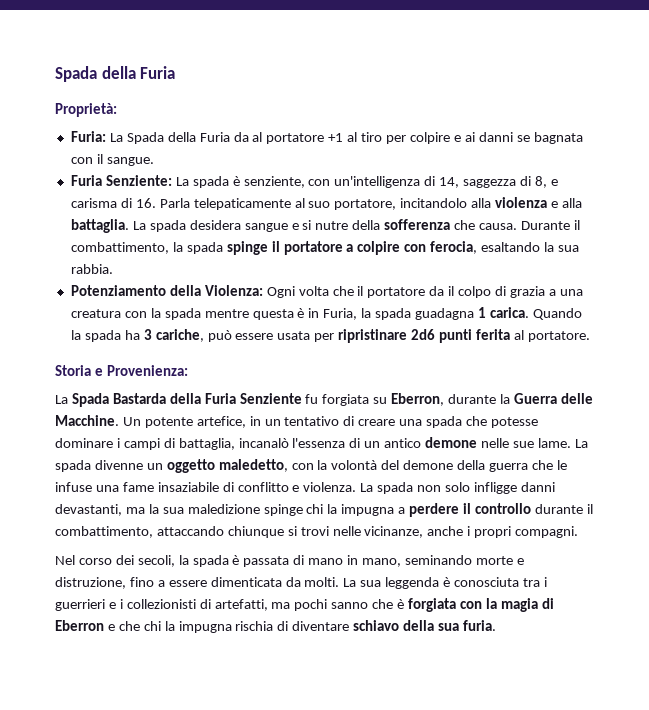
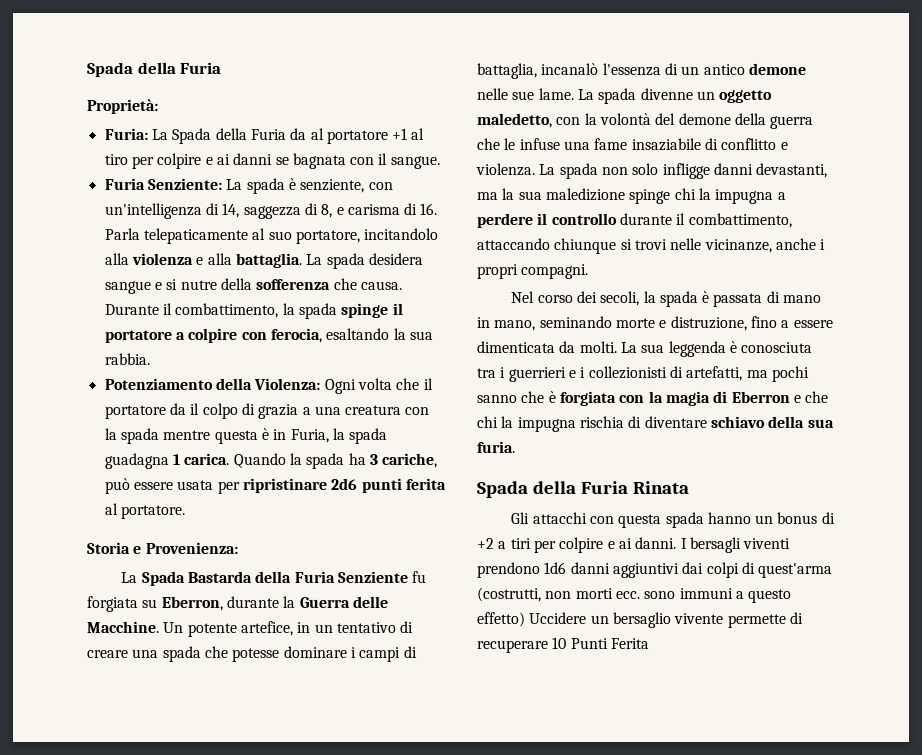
+ Spada della Furia Rinata
+ Gli attacchi con questa spada hanno un bonus di +2 a tiri per colpire e ai danni. I bersagli viventi prendono 1d6 danni aggiuntivi dai colpi di quest'arma (costrutti, non morti ecc. sono immuni a questo effetto) Uccidere un bersaglio vivente permette di recuperare 10 Punti Ferita

